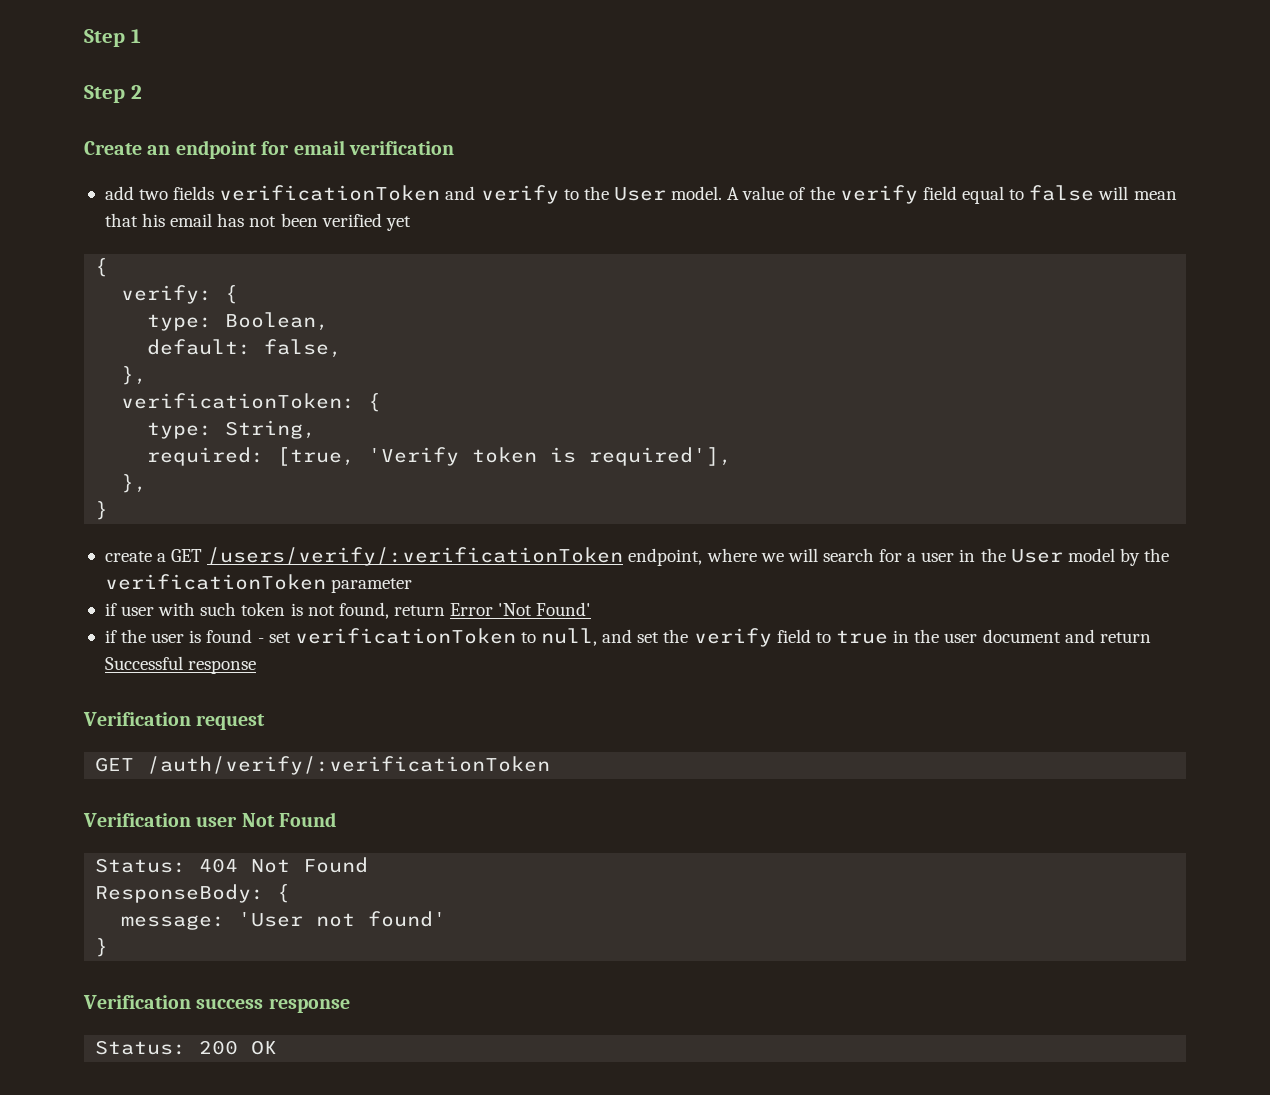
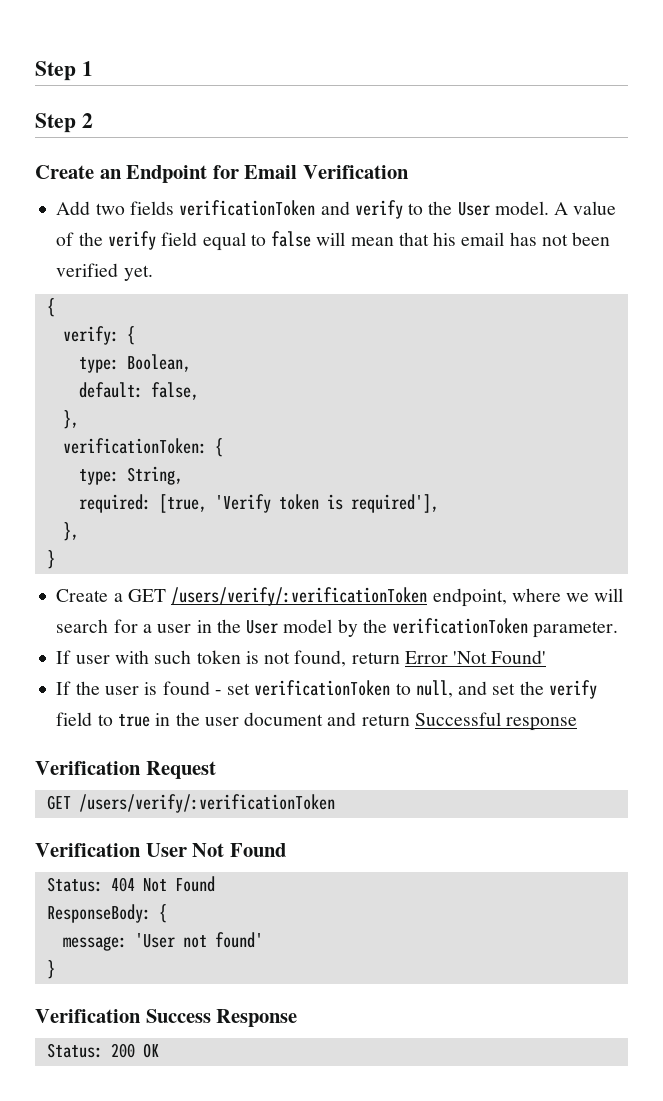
- Create an endpoint for email verification
- add two fields verificationToken and verify to the User model.
+ Create an Endpoint for Email Verification
+ Add two fields verificationToken and verify to the User model.
- A value of the verify field equal to false will mean that his email has not been verified yet
+ A value of the verify field equal to false will mean that his email has not been verified yet.
- create a GET /users/verify/:verificationToken endpoint, where we will search for a user in the User model by the verificationToken parameter
- if user with such token is not found, return Error 'Not Found'
+ Create a GET /users/verify/:verificationToken endpoint, where we will search for a user in the User model by the verificationToken parameter.
+ If user with such token is not found, return Error 'Not Found'
- if the user is found - set verificationToken to null, and set the verify field to true in the user document and return Successful response
+ If the user is found - set verificationToken to null, and set the verify field to true in the user document and return Successful response
- Verification request
- GET /auth/verify/:verificationToken
- Verification user Not Found
+ Verification Request
+ GET /users/verify/:verificationToken
+ Verification User Not Found
- Verification success response
+ Verification Success Response

